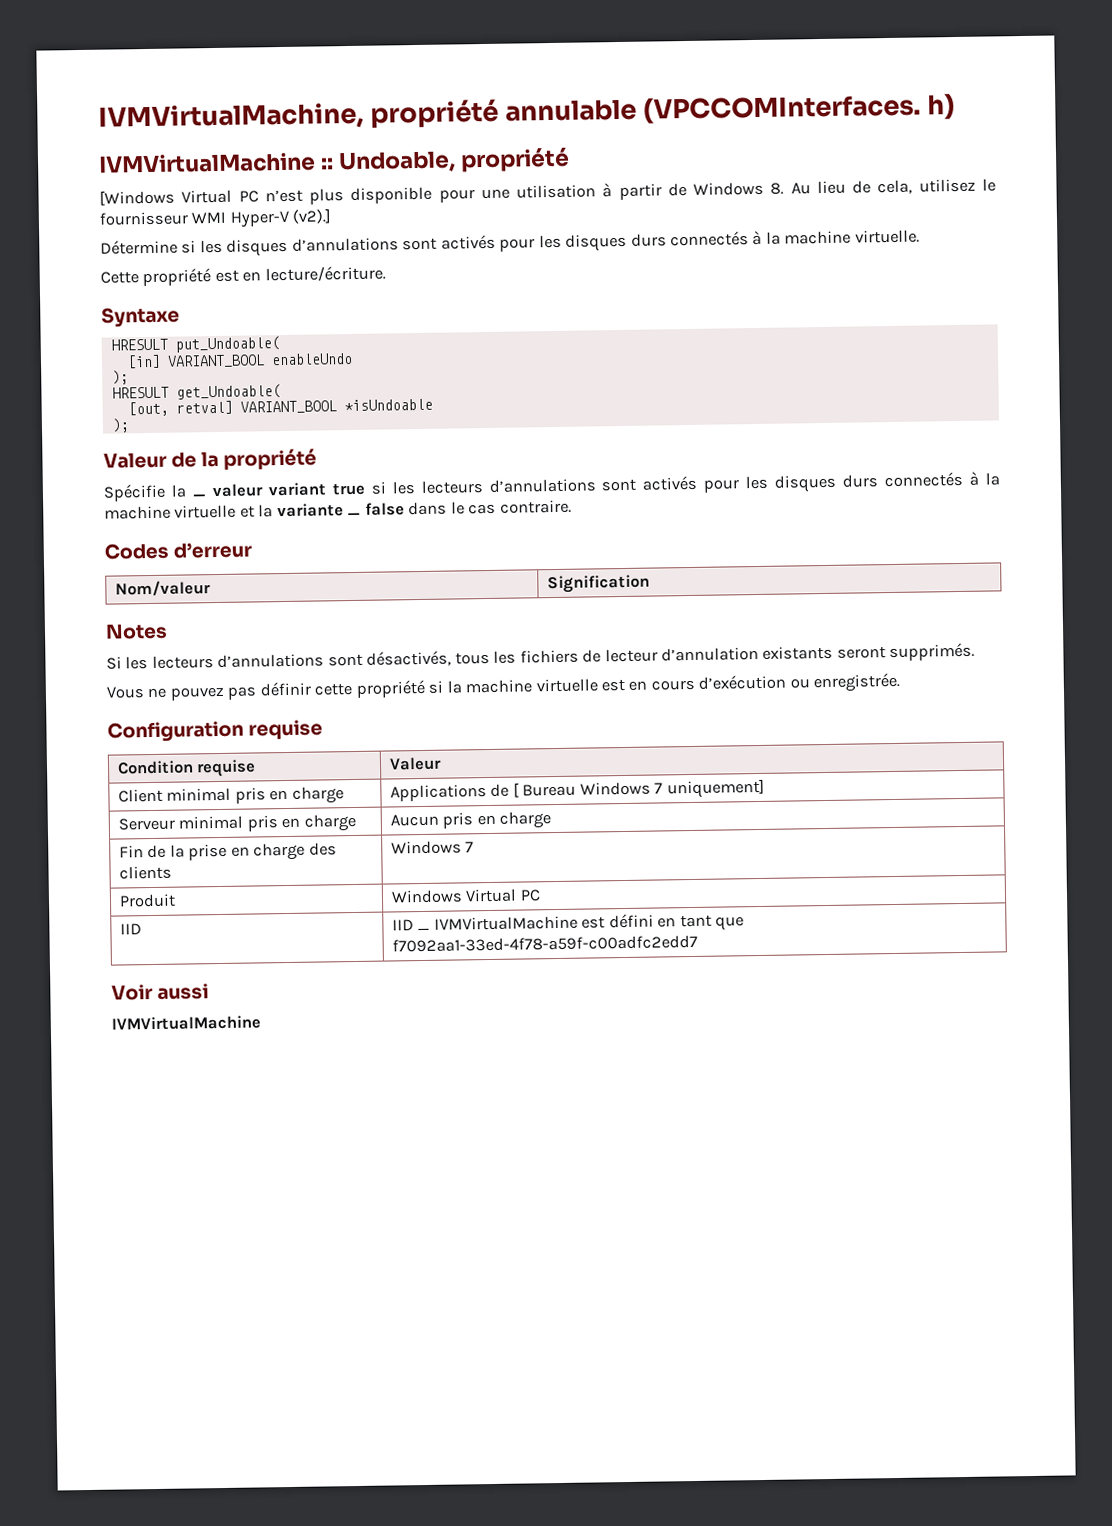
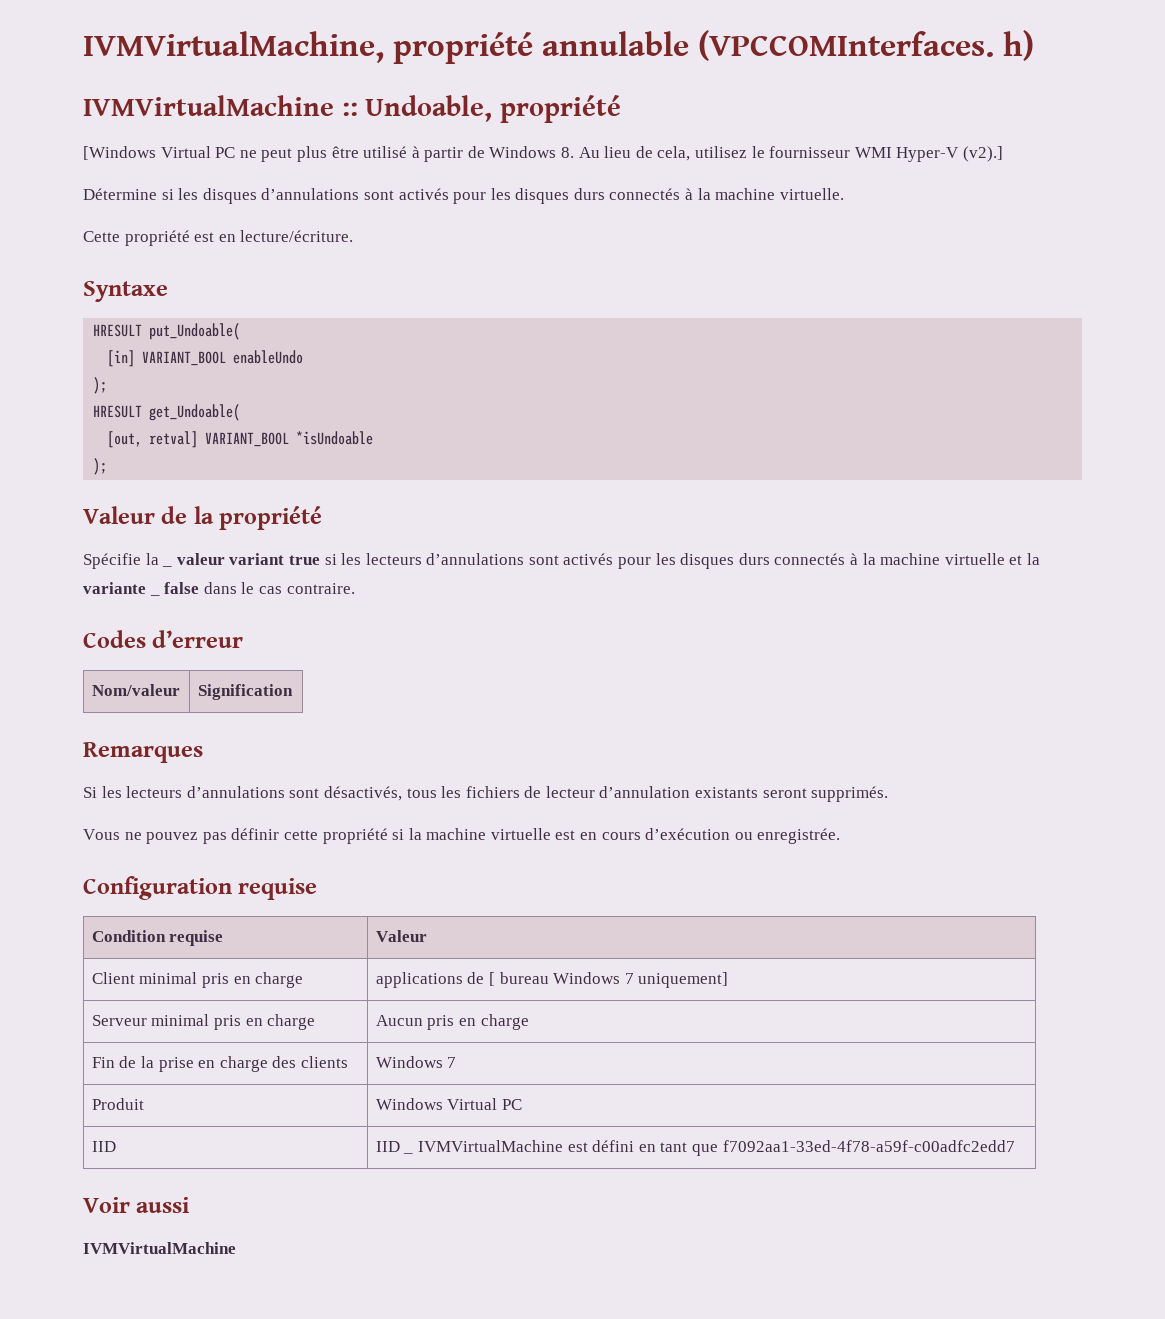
- [Windows Virtual PC n’est plus disponible pour une utilisation à partir de Windows 8. Au lieu de cela, utilisez le fournisseur WMI Hyper-V (v2).]
+ [Windows Virtual PC ne peut plus être utilisé à partir de Windows 8. Au lieu de cela, utilisez le fournisseur WMI Hyper-V (v2).]
- Notes
+ Remarques
- Client minimal pris en charge | Applications de [ Bureau Windows 7 uniquement]
+ Client minimal pris en charge | applications de [ bureau Windows 7 uniquement]

